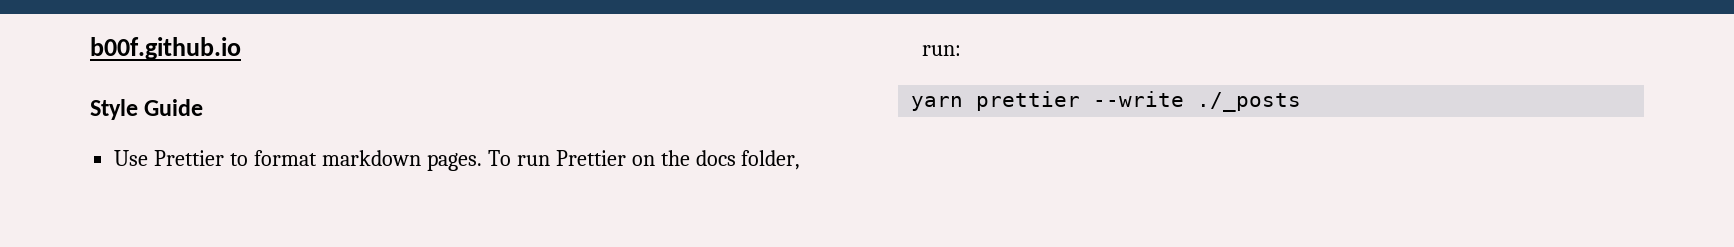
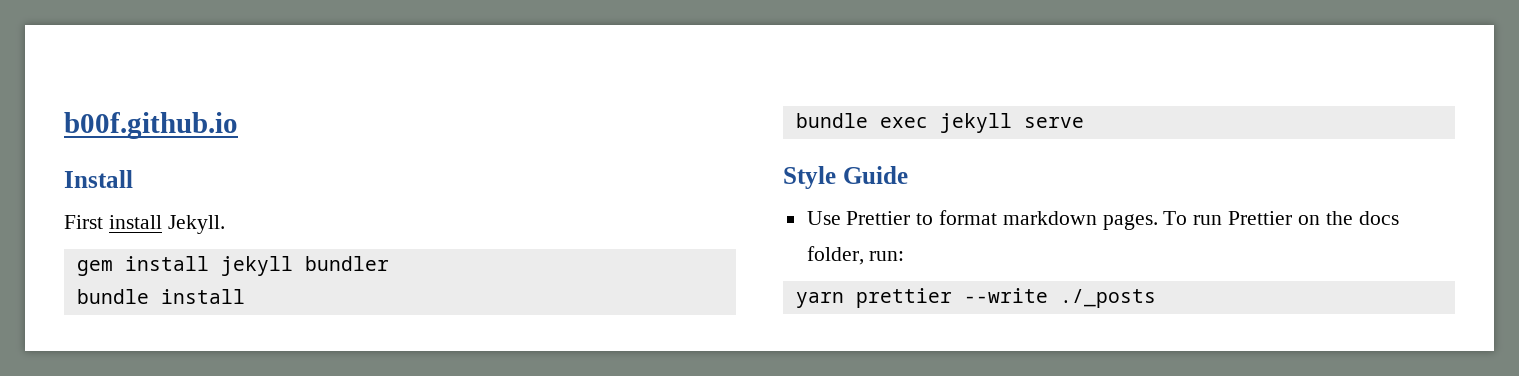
+ Install
+ First install Jekyll.
+ gem install jekyll bundler
+ bundle install
+ bundle exec jekyll serve

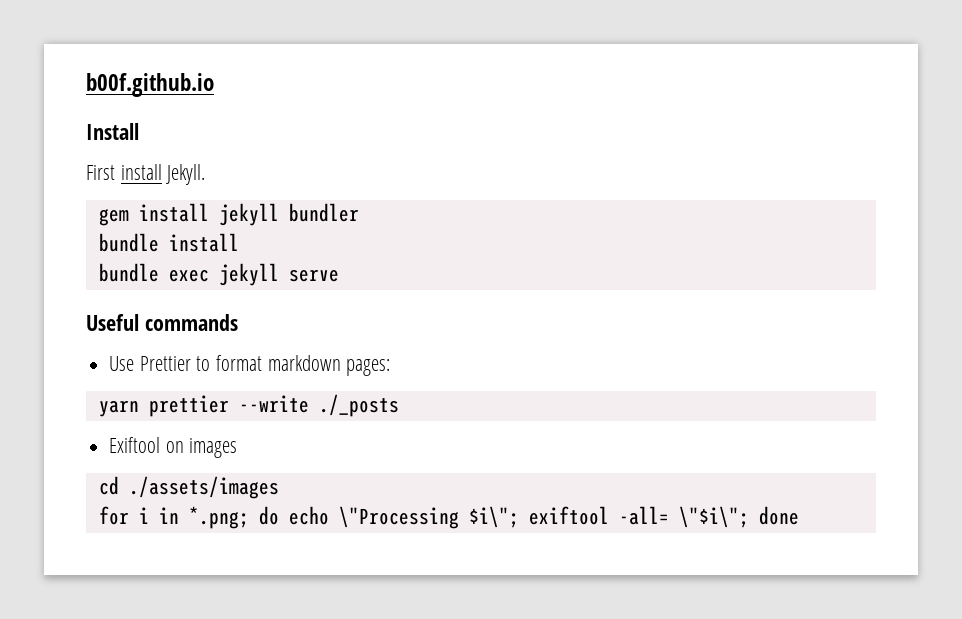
- Style Guide
+ Useful commands
- Use Prettier to format markdown pages. To run Prettier on the docs folder, run:
+ Use Prettier to format markdown pages:
  yarn prettier --write ./_posts
+ Exiftool on images
+ cd ./assets/images
+ for i in *.png; do echo \"Processing $i\"; exiftool -all= \"$i\"; done

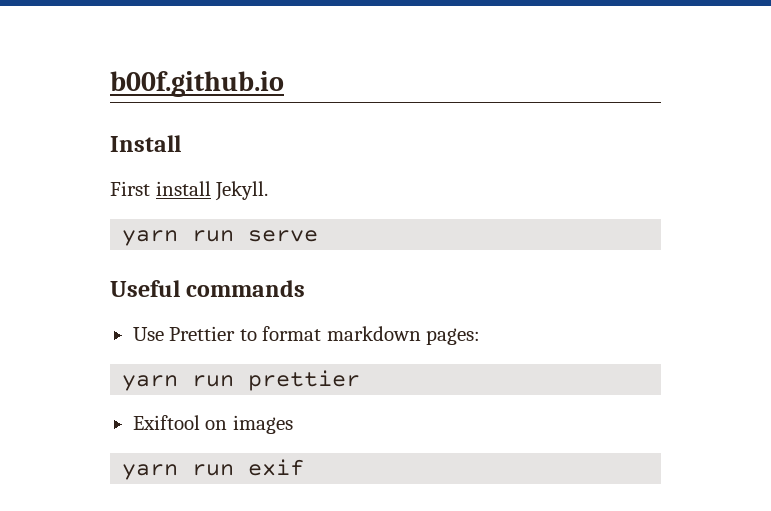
- gem install jekyll bundler
- bundle install
- bundle exec jekyll serve
+ yarn run serve
- yarn prettier --write ./_posts
+ yarn run prettier
- cd ./assets/images
- for i in *.png; do echo \"Processing $i\"; exiftool -all= \"$i\"; done
+ yarn run exif

